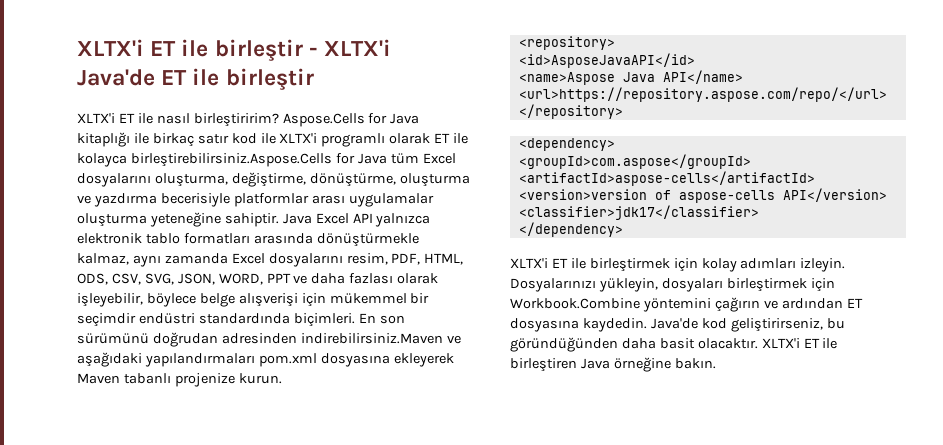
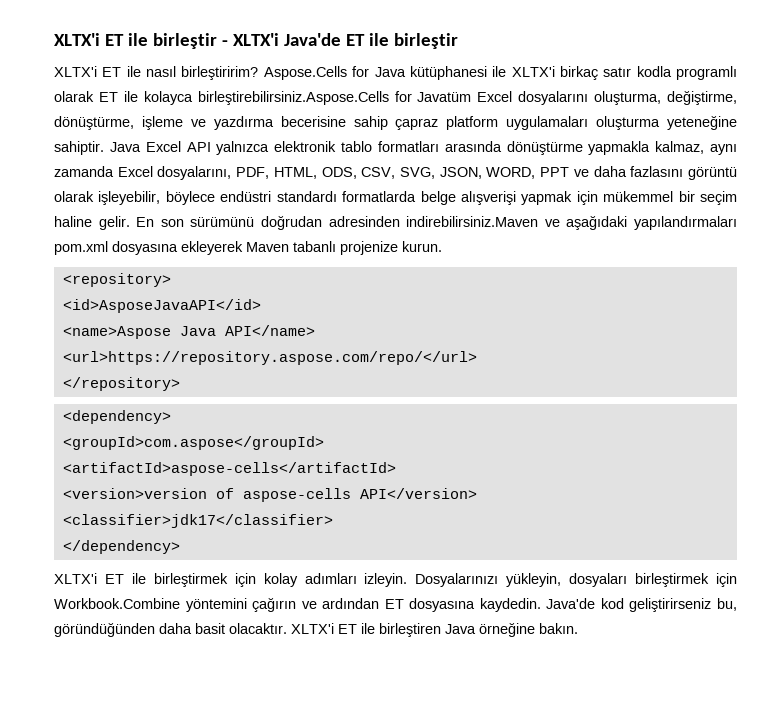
- Aspose.Cells for Java kitaplığı ile birkaç satır kod ile XLTX'i programlı olarak ET ile kolayca birleştirebilirsiniz.Aspose.Cells for Java tüm Excel dosyalarını oluşturma, değiştirme, dönüştürme, oluşturma ve yazdırma becerisiyle platformlar arası uygulamalar oluşturma yeteneğine sahiptir.
+ Aspose.Cells for Java kütüphanesi ile XLTX'i birkaç satır kodla programlı olarak ET ile kolayca birleştirebilirsiniz.Aspose.Cells for Javatüm Excel dosyalarını oluşturma, değiştirme, dönüştürme, işleme ve yazdırma becerisine sahip çapraz platform uygulamaları oluşturma yeteneğine sahiptir.
- Java Excel API yalnızca elektronik tablo formatları arasında dönüştürmekle kalmaz, aynı zamanda Excel dosyalarını resim, PDF, HTML, ODS, CSV, SVG, JSON, WORD, PPT ve daha fazlası olarak işleyebilir, böylece belge alışverişi için mükemmel bir seçimdir endüstri standardında biçimleri.
+ Java Excel API yalnızca elektronik tablo formatları arasında dönüştürme yapmakla kalmaz, aynı zamanda Excel dosyalarını, PDF, HTML, ODS, CSV, SVG, JSON, WORD, PPT ve daha fazlasını görüntü olarak işleyebilir, böylece endüstri standardı formatlarda belge alışverişi yapmak için mükemmel bir seçim haline gelir.
- Java'de kod geliştirirseniz, bu göründüğünden daha basit olacaktır.
+ Java'de kod geliştirirseniz bu, göründüğünden daha basit olacaktır.

